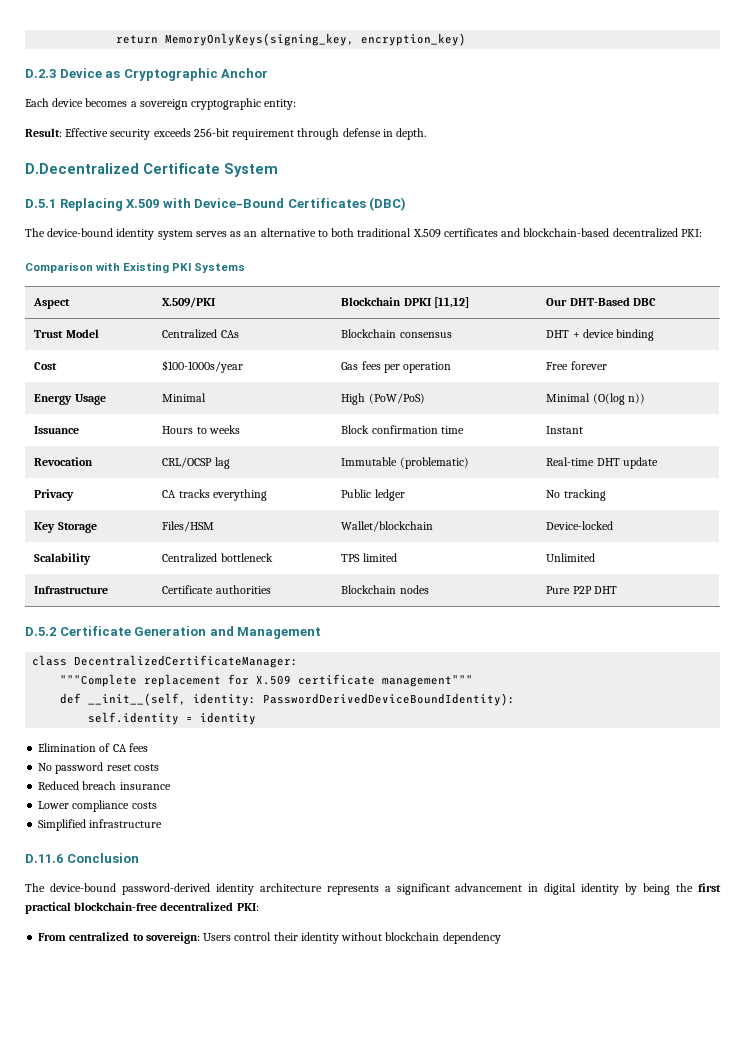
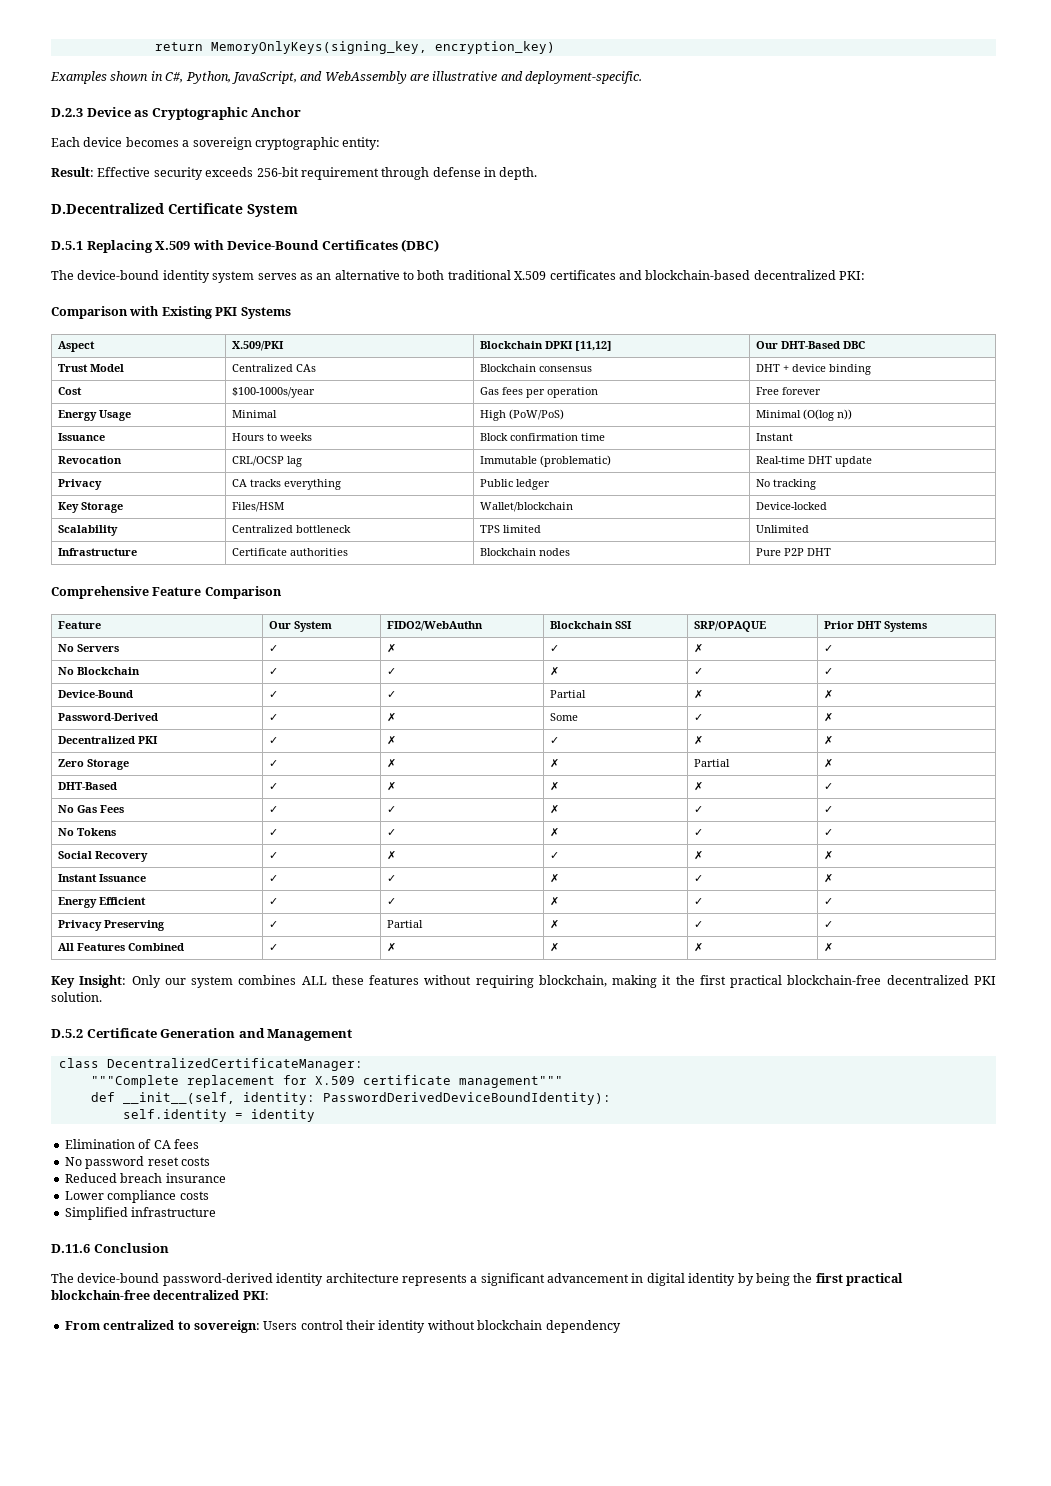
+ Examples shown in C#, Python, JavaScript, and WebAssembly are illustrative and deployment-specific.
+ Comprehensive Feature Comparison
+ Feature | Our System | FIDO2/WebAuthn | Blockchain SSI | SRP/OPAQUE | Prior DHT Systems
+ No Servers | ✓ | ✗ | ✓ | ✗ | ✓
+ No Blockchain | ✓ | ✓ | ✗ | ✓ | ✓
+ Device-Bound | ✓ | ✓ | Partial | ✗ | ✗
+ Password-Derived | ✓ | ✗ | Some | ✓ | ✗
+ Decentralized PKI | ✓ | ✗ | ✓ | ✗ | ✗
+ Zero Storage | ✓ | ✗ | ✗ | Partial | ✗
+ DHT-Based | ✓ | ✗ | ✗ | ✗ | ✓
+ No Gas Fees | ✓ | ✓ | ✗ | ✓ | ✓
+ No Tokens | ✓ | ✓ | ✗ | ✓ | ✓
+ Social Recovery | ✓ | ✗ | ✓ | ✗ | ✗
+ Instant Issuance | ✓ | ✓ | ✗ | ✓ | ✗
+ Energy Efficient | ✓ | ✓ | ✗ | ✓ | ✓
+ Privacy Preserving | ✓ | Partial | ✗ | ✓ | ✓
+ All Features Combined | ✓ | ✗ | ✗ | ✗ | ✗
+ Key Insight: Only our system combines ALL these features without requiring blockchain, making it the first practical blockchain-free decentralized PKI solution.

